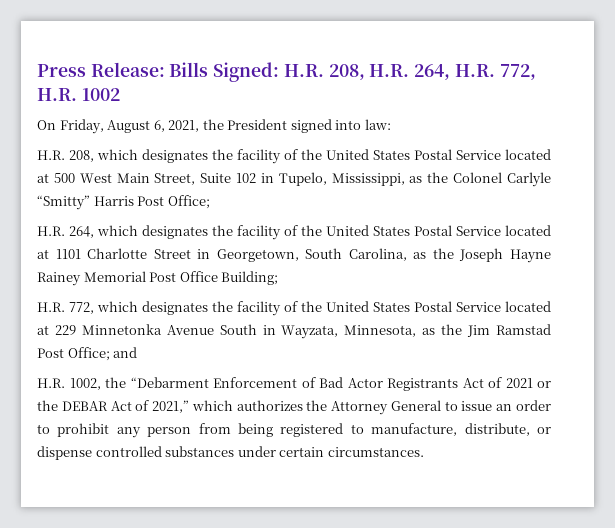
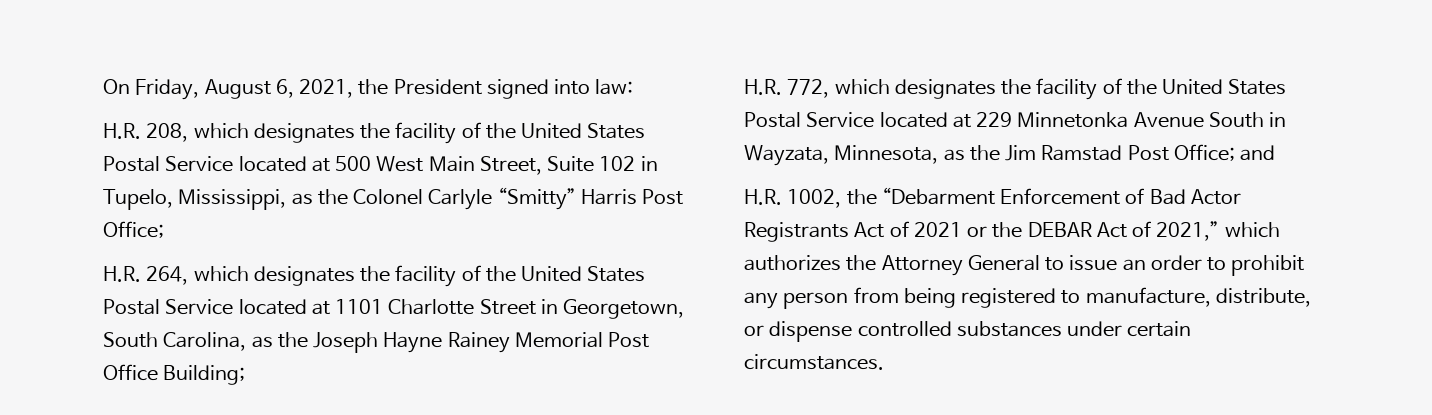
- Press Release: Bills Signed: H.R. 208, H.R. 264, H.R. 772, H.R. 1002

